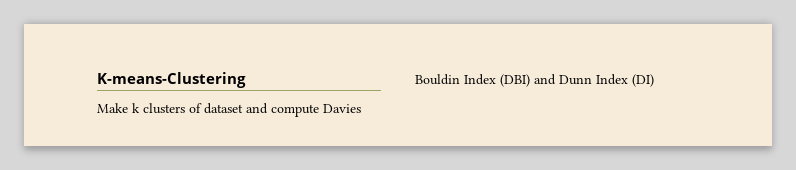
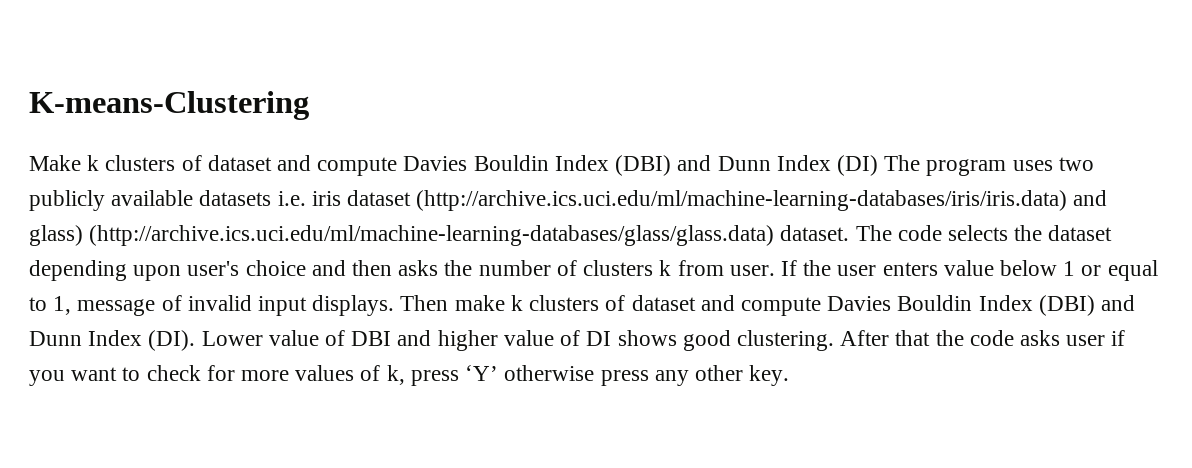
- Make k clusters of dataset and compute Davies Bouldin Index (DBI) and Dunn Index (DI)
+ Make k clusters of dataset and compute Davies Bouldin Index (DBI) and Dunn Index (DI) The program uses two publicly available datasets i.e. iris dataset (http://archive.ics.uci.edu/ml/machine-learning-databases/iris/iris.data) and glass) (http://archive.ics.uci.edu/ml/machine-learning-databases/glass/glass.data) dataset. The code selects the dataset depending upon user's choice and then asks the number of clusters k from user. If the user enters value below 1 or equal to 1, message of invalid input displays. Then make k clusters of dataset and compute Davies Bouldin Index (DBI) and Dunn Index (DI). Lower value of DBI and higher value of DI shows good clustering. After that the code asks user if you want to check for more values of k, press ‘Y’ otherwise press any other key.

